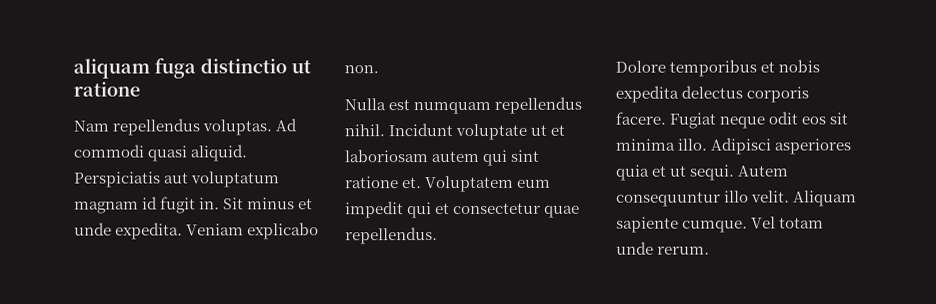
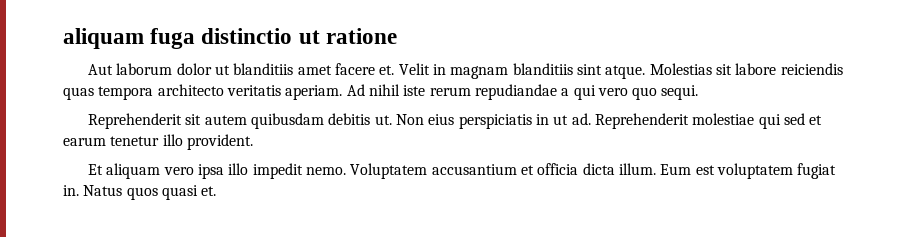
- Nam repellendus voluptas. Ad commodi quasi aliquid. Perspiciatis aut voluptatum magnam id fugit in. Sit minus et unde expedita. Veniam explicabo non.
- Nulla est numquam repellendus nihil. Incidunt voluptate ut et laboriosam autem qui sint ratione et. Voluptatem eum impedit qui et consectetur quae repellendus.
- Dolore temporibus et nobis expedita delectus corporis facere. Fugiat neque odit eos sit minima illo. Adipisci asperiores quia et ut sequi. Autem consequuntur illo velit. Aliquam sapiente cumque. Vel totam unde rerum.
+ Aut laborum dolor ut blanditiis amet facere et. Velit in magnam blanditiis sint atque. Molestias sit labore reiciendis quas tempora architecto veritatis aperiam. Ad nihil iste rerum repudiandae a qui vero quo sequi.
+ Reprehenderit sit autem quibusdam debitis ut. Non eius perspiciatis in ut ad. Reprehenderit molestiae qui sed et earum tenetur illo provident.
+ Et aliquam vero ipsa illo impedit nemo. Voluptatem accusantium et officia dicta illum. Eum est voluptatem fugiat in. Natus quos quasi et.

